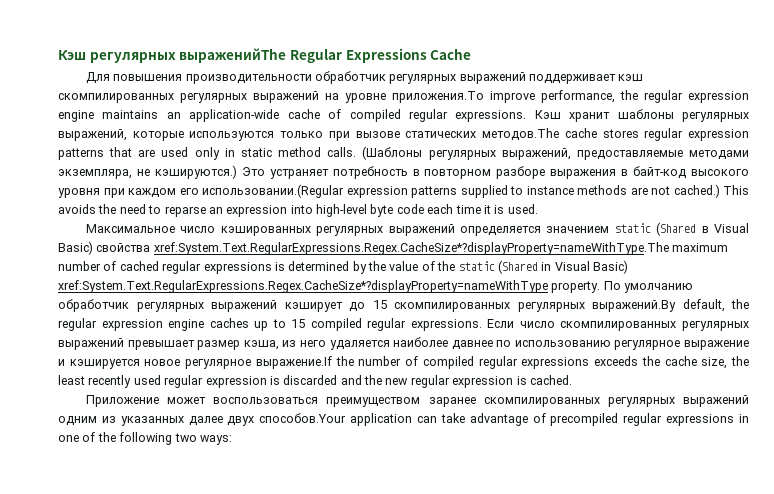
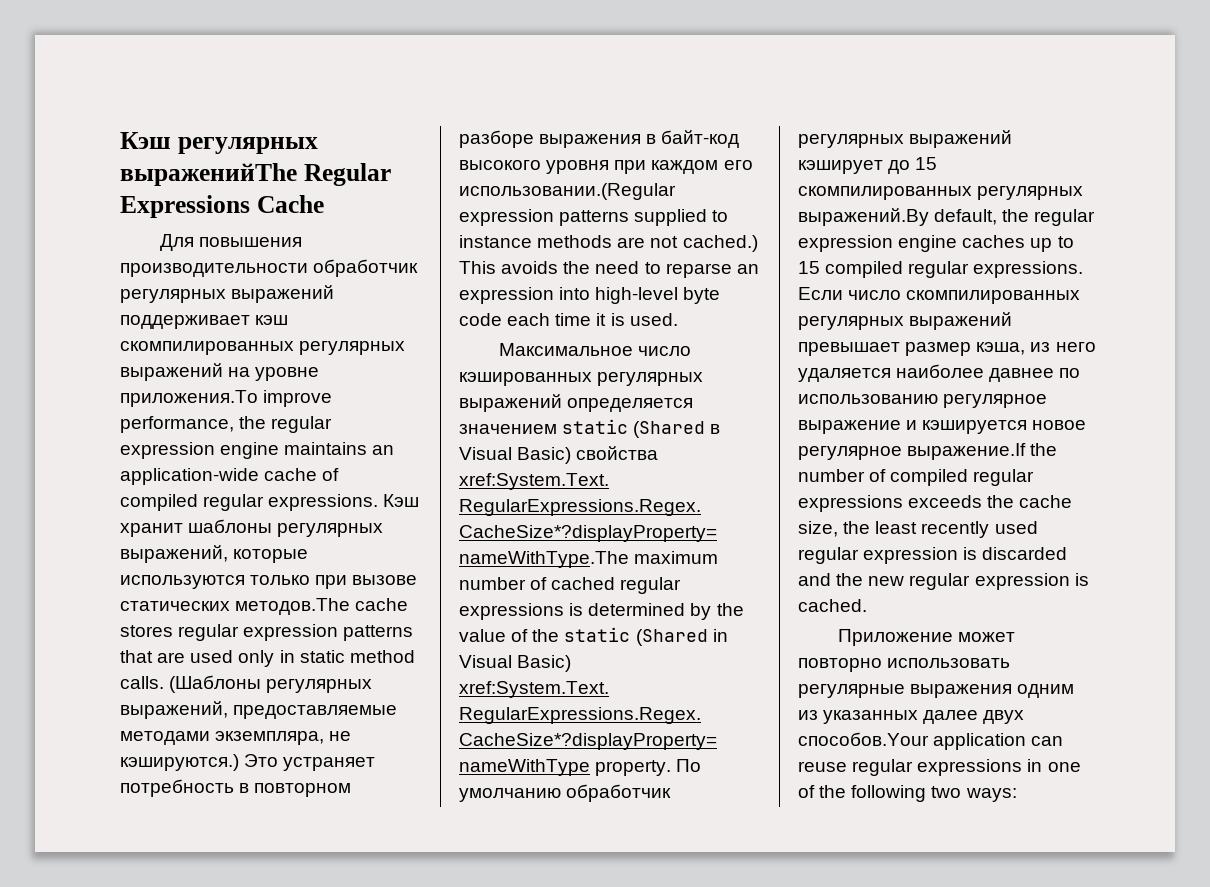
- Приложение может воспользоваться преимуществом заранее скомпилированных регулярных выражений одним из указанных далее двух способов.Your application can take advantage of precompiled regular expressions in one of the following two ways:
+ Приложение может повторно использовать регулярные выражения одним из указанных далее двух способов.Your application can reuse regular expressions in one of the following two ways:

